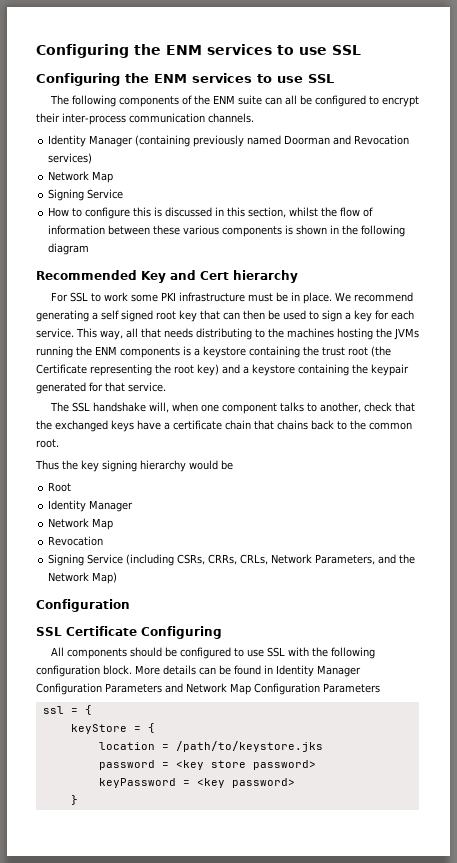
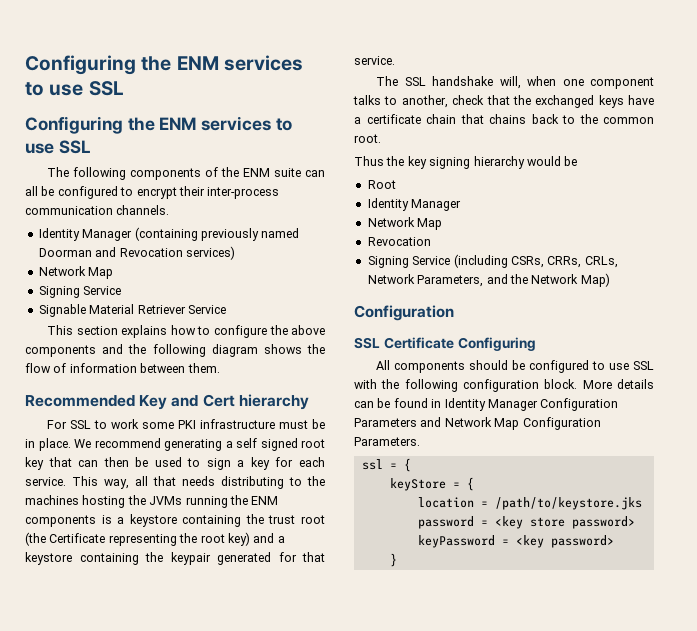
- How to configure this is discussed in this section, whilst the flow of information between these various components is shown in the following diagram
+ Signable Material Retriever Service
+ This section explains how to configure the above components and the following diagram shows the flow of information between them.
- More details can be found in Identity Manager Configuration Parameters and Network Map Configuration Parameters
+ More details can be found in Identity Manager Configuration Parameters and Network Map Configuration Parameters.

